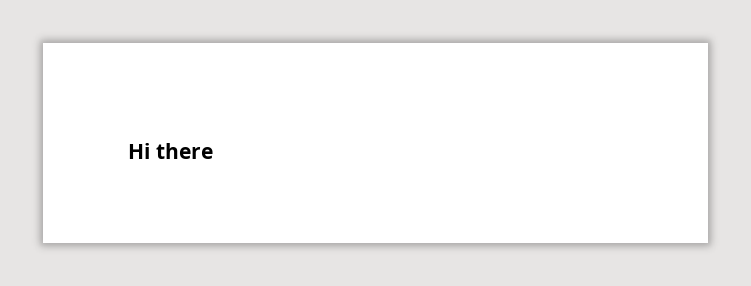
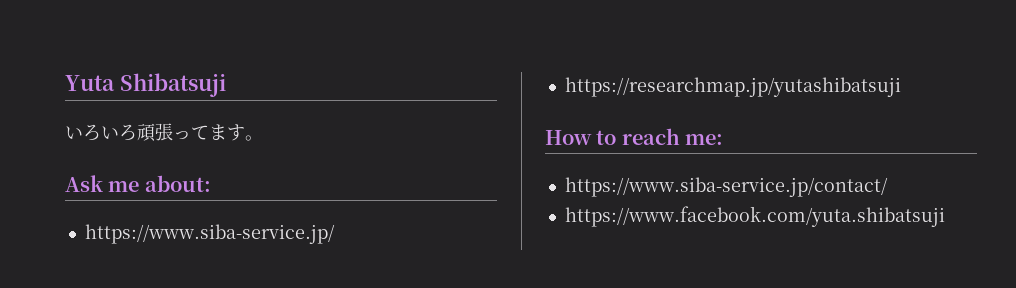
- Hi there
+ Yuta Shibatsuji
+ いろいろ頑張ってます。
+ Ask me about:
+ https://www.siba-service.jp/
+ https://researchmap.jp/yutashibatsuji
+ How to reach me:
+ https://www.siba-service.jp/contact/
+ https://www.facebook.com/yuta.shibatsuji

